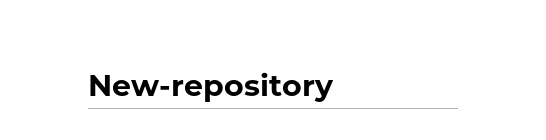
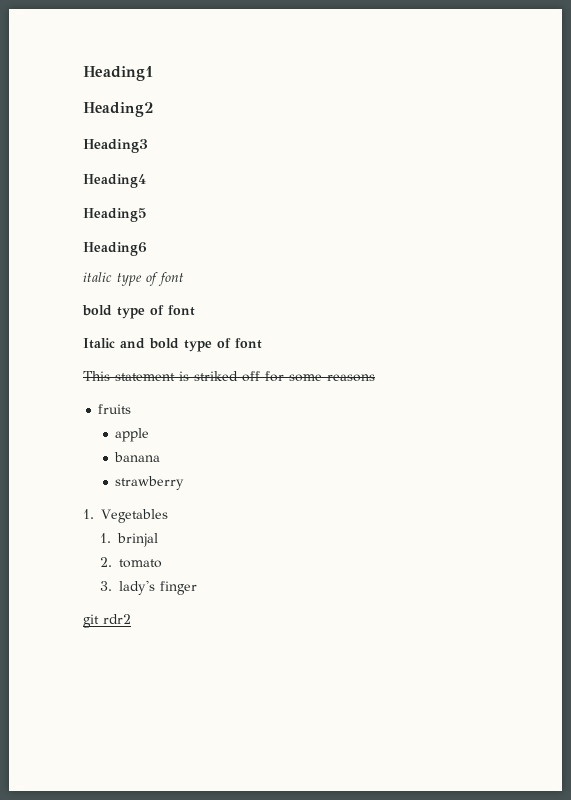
- New-repository
+ Heading1
+ Heading2
+ Heading3
+ Heading4
+ Heading5
+ Heading6
+ italic type of font
+ bold type of font
+ Italic and bold type of font
+ This statement is striked off for some reasons
+ fruits
+ apple
+ banana
+ strawberry
+ 1. Vegetables
+ 1. brinjal
+ 2. tomato
+ 3. lady's finger
+ git rdr2

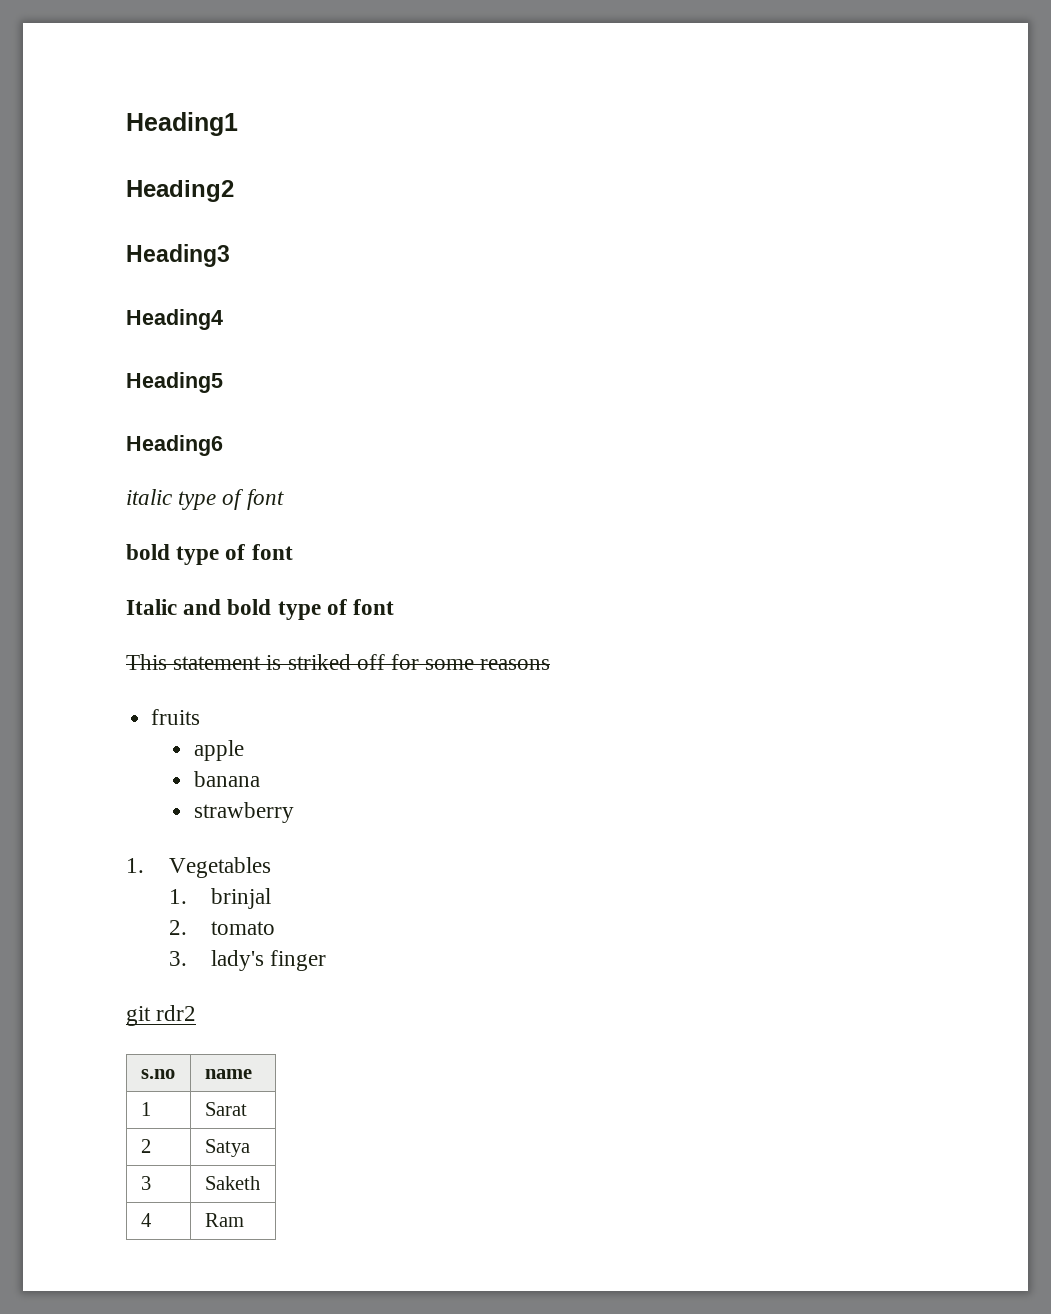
+ s.no | name
+ 1 | Sarat
+ 2 | Satya
+ 3 | Saketh
+ 4 | Ram

